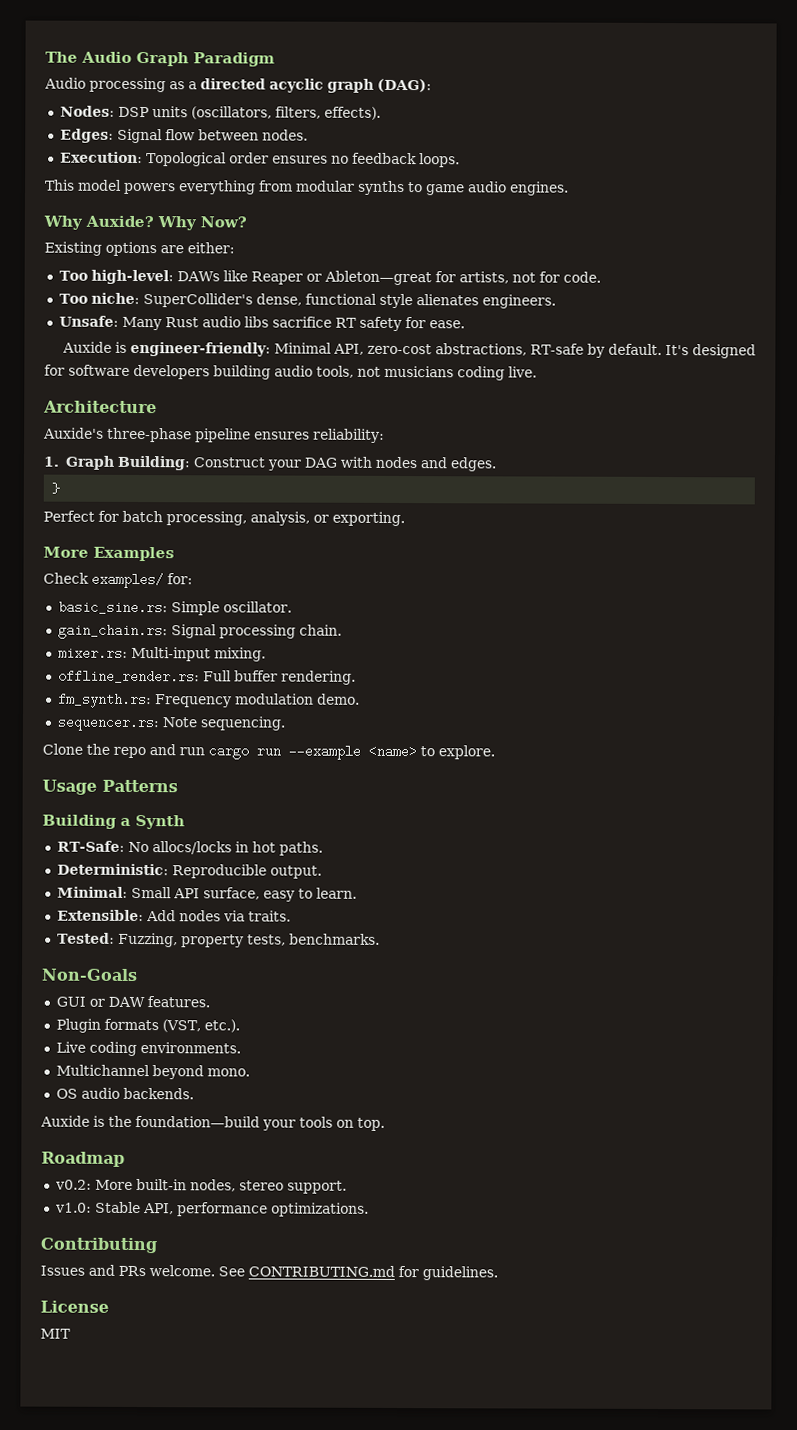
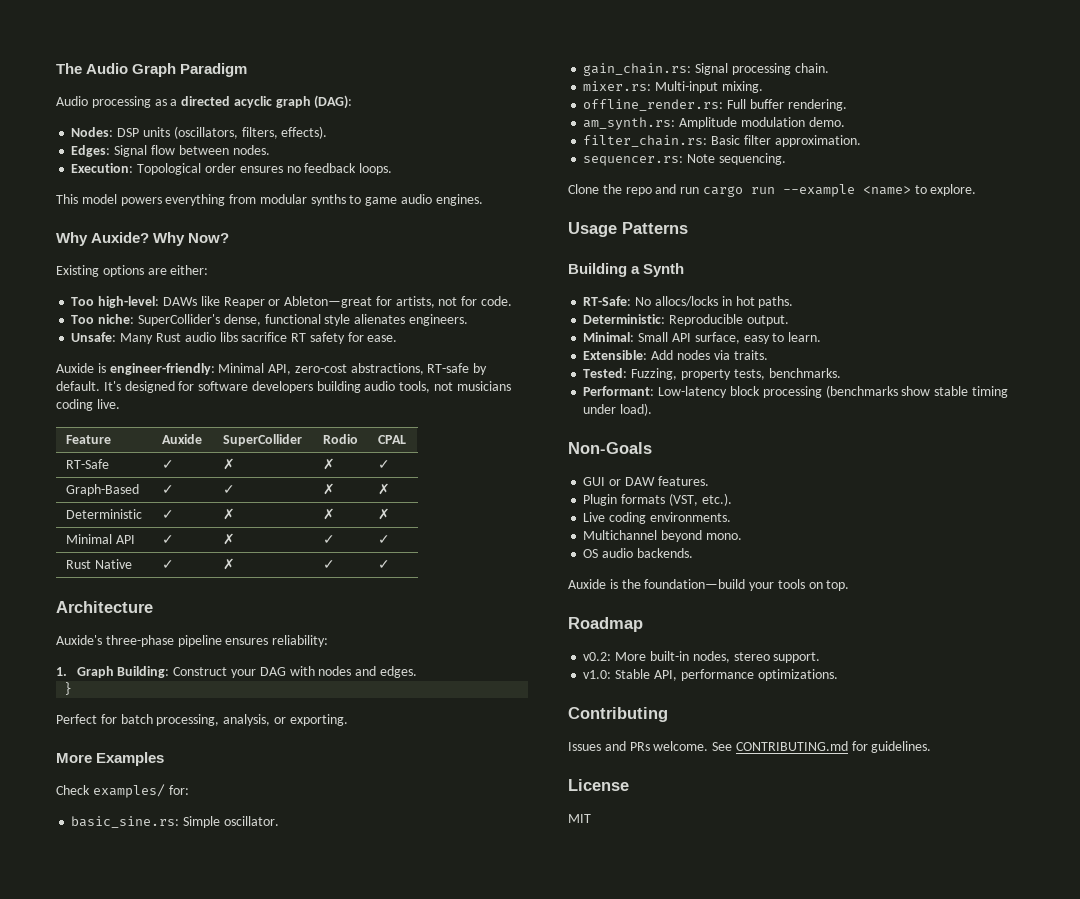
+ Feature | Auxide | SuperCollider | Rodio | CPAL
+ RT-Safe | ✓ | ✗ | ✗ | ✓
+ Graph-Based | ✓ | ✓ | ✗ | ✗
+ Deterministic | ✓ | ✗ | ✗ | ✗
+ Minimal API | ✓ | ✗ | ✓ | ✓
+ Rust Native | ✓ | ✗ | ✓ | ✓
- fm_synth.rs: Frequency modulation demo.
+ am_synth.rs: Amplitude modulation demo.
+ filter_chain.rs: Basic filter approximation.
+ Performant: Low-latency block processing (benchmarks show stable timing under load).

